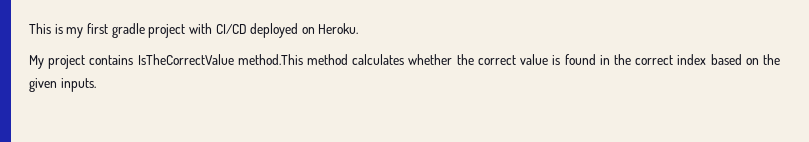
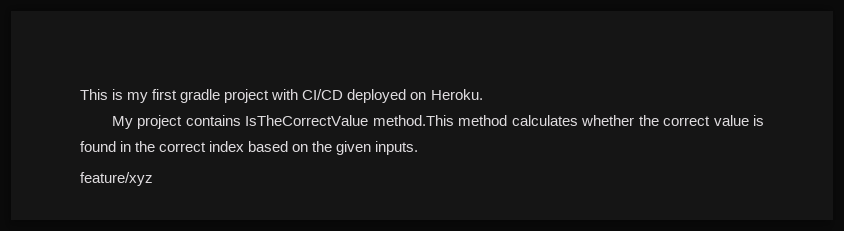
+ feature/xyz

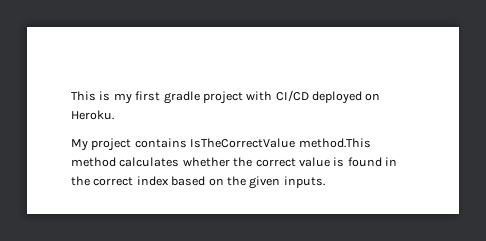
- feature/xyz

